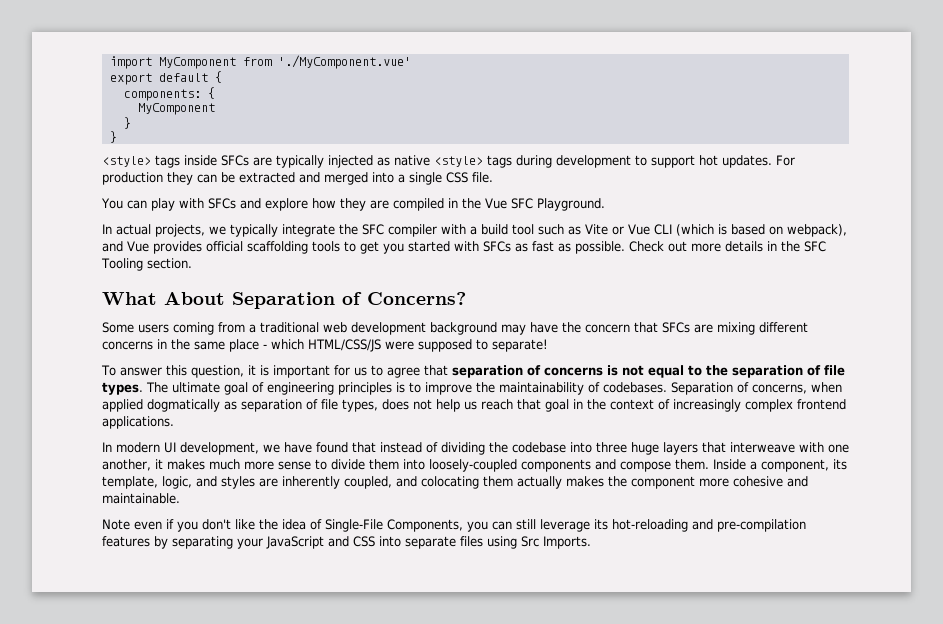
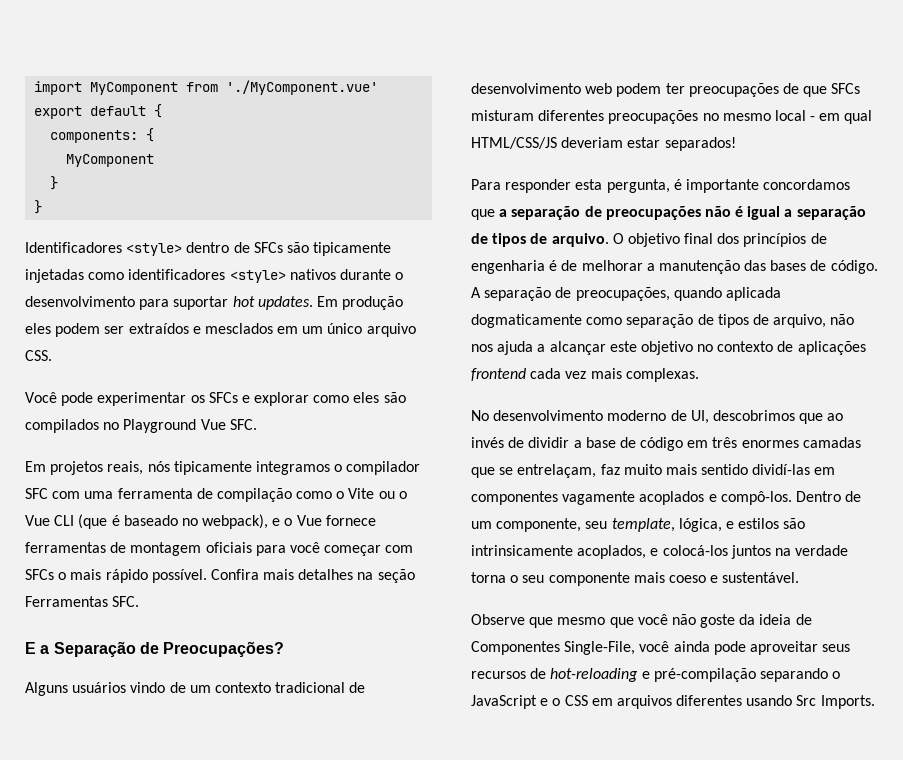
- <style> tags inside SFCs are typically injected as native <style> tags during development to support hot updates. For production they can be extracted and merged into a single CSS file.
- You can play with SFCs and explore how they are compiled in the Vue SFC Playground.
- In actual projects, we typically integrate the SFC compiler with a build tool such as Vite or Vue CLI (which is based on webpack), and Vue provides official scaffolding tools to get you started with SFCs as fast as possible. Check out more details in the SFC Tooling section.
- What About Separation of Concerns?
- Some users coming from a traditional web development background may have the concern that SFCs are mixing different concerns in the same place - which HTML/CSS/JS were supposed to separate!
- To answer this question, it is important for us to agree that separation of concerns is not equal to the separation of file types. The ultimate goal of engineering principles is to improve the maintainability of codebases. Separation of concerns, when applied dogmatically as separation of file types, does not help us reach that goal in the context of increasingly complex frontend applications.
- In modern UI development, we have found that instead of dividing the codebase into three huge layers that interweave with one another, it makes much more sense to divide them into loosely-coupled components and compose them. Inside a component, its template, logic, and styles are inherently coupled, and colocating them actually makes the component more cohesive and maintainable.
- Note even if you don't like the idea of Single-File Components, you can still leverage its hot-reloading and pre-compilation features by separating your JavaScript and CSS into separate files using Src Imports.
+ Identificadores <style> dentro de SFCs são tipicamente injetadas como identificadores <style> nativos durante o desenvolvimento para suportar hot updates. Em produção eles podem ser extraídos e mesclados em um único arquivo CSS.
+ Você pode experimentar os SFCs e explorar como eles são compilados no Playground Vue SFC.
+ Em projetos reais, nós tipicamente integramos o compilador SFC com uma ferramenta de compilação como o Vite ou o Vue CLI (que é baseado no webpack), e o Vue fornece ferramentas de montagem oficiais para você começar com SFCs o mais rápido possível. Confira mais detalhes na seção Ferramentas SFC.
+ E a Separação de Preocupações?
+ Alguns usuários vindo de um contexto tradicional de desenvolvimento web podem ter preocupações de que SFCs misturam diferentes preocupações no mesmo local - em qual HTML/CSS/JS deveriam estar separados!
+ Para responder esta pergunta, é importante concordamos que a separação de preocupações não é igual a separação de tipos de arquivo. O objetivo final dos princípios de engenharia é de melhorar a manutenção das bases de código. A separação de preocupações, quando aplicada dogmaticamente como separação de tipos de arquivo, não nos ajuda a alcançar este objetivo no contexto de aplicações frontend cada vez mais complexas.
+ No desenvolvimento moderno de UI, descobrimos que ao invés de dividir a base de código em três enormes camadas que se entrelaçam, faz muito mais sentido dividí-las em componentes vagamente acoplados e compô-los. Dentro de um componente, seu template, lógica, e estilos são intrinsicamente acoplados, e colocá-los juntos na verdade torna o seu componente mais coeso e sustentável.
+ Observe que mesmo que você não goste da ideia de Componentes Single-File, você ainda pode aproveitar seus recursos de hot-reloading e pré-compilação separando o JavaScript e o CSS em arquivos diferentes usando Src Imports.

